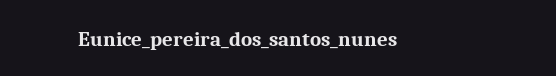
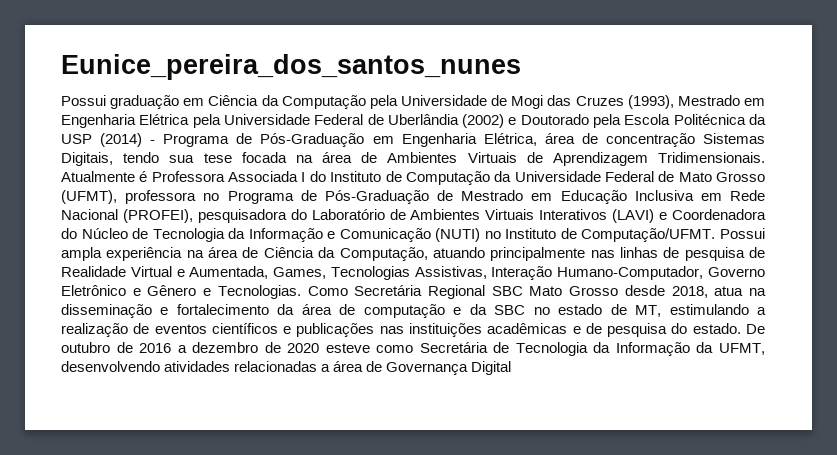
+ Possui graduação em Ciência da Computação pela Universidade de Mogi das Cruzes (1993), Mestrado em Engenharia Elétrica pela Universidade Federal de Uberlândia (2002) e Doutorado pela Escola Politécnica da USP (2014) - Programa de Pós-Graduação em Engenharia Elétrica, área de concentração Sistemas Digitais, tendo sua tese focada na área de Ambientes Virtuais de Aprendizagem Tridimensionais. Atualmente é Professora Associada I do Instituto de Computação da Universidade Federal de Mato Grosso (UFMT), professora no Programa de Pós-Graduação de Mestrado em Educação Inclusiva em Rede Nacional (PROFEI), pesquisadora do Laboratório de Ambientes Virtuais Interativos (LAVI) e Coordenadora do Núcleo de Tecnologia da Informação e Comunicação (NUTI) no Instituto de Computação/UFMT. Possui ampla experiência na área de Ciência da Computação, atuando principalmente nas linhas de pesquisa de Realidade Virtual e Aumentada, Games, Tecnologias Assistivas, Interação Humano-Computador, Governo Eletrônico e Gênero e Tecnologias. Como Secretária Regional SBC Mato Grosso desde 2018, atua na disseminação e fortalecimento da área de computação e da SBC no estado de MT, estimulando a realização de eventos científicos e publicações nas instituições acadêmicas e de pesquisa do estado. De outubro de 2016 a dezembro de 2020 esteve como Secretária de Tecnologia da Informação da UFMT, desenvolvendo atividades relacionadas a área de Governança Digital

